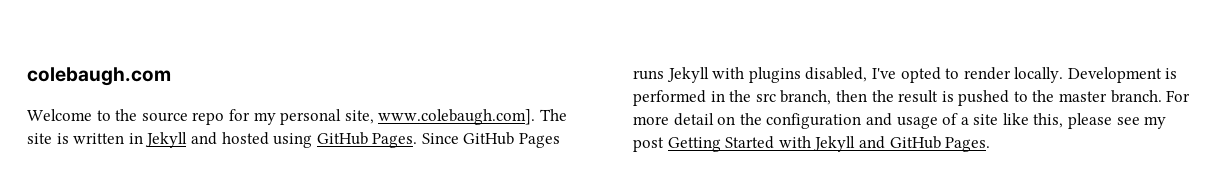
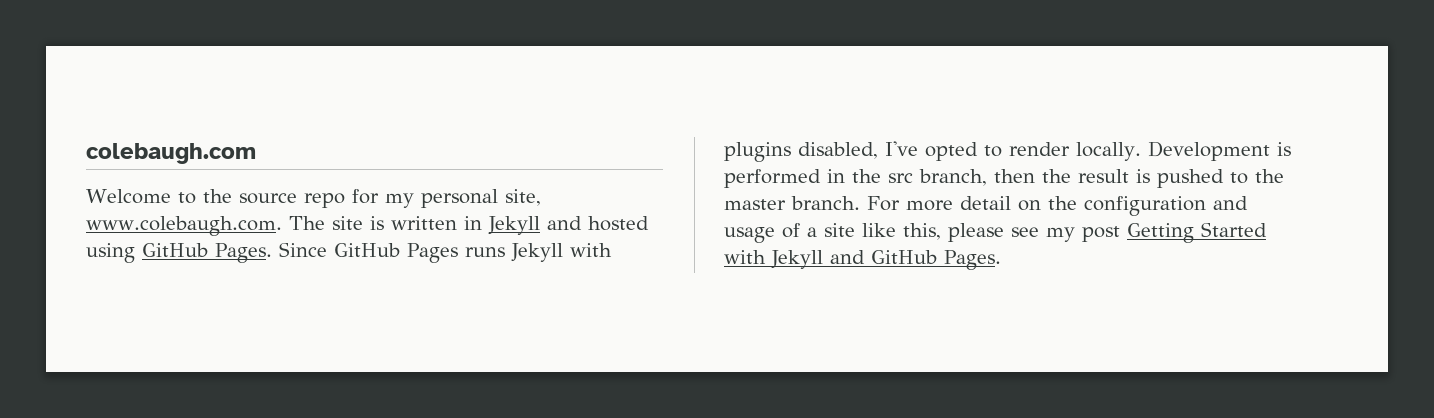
- Welcome to the source repo for my personal site, www.colebaugh.com]. The site is written in Jekyll and hosted using GitHub Pages.
+ Welcome to the source repo for my personal site, www.colebaugh.com. The site is written in Jekyll and hosted using GitHub Pages.

